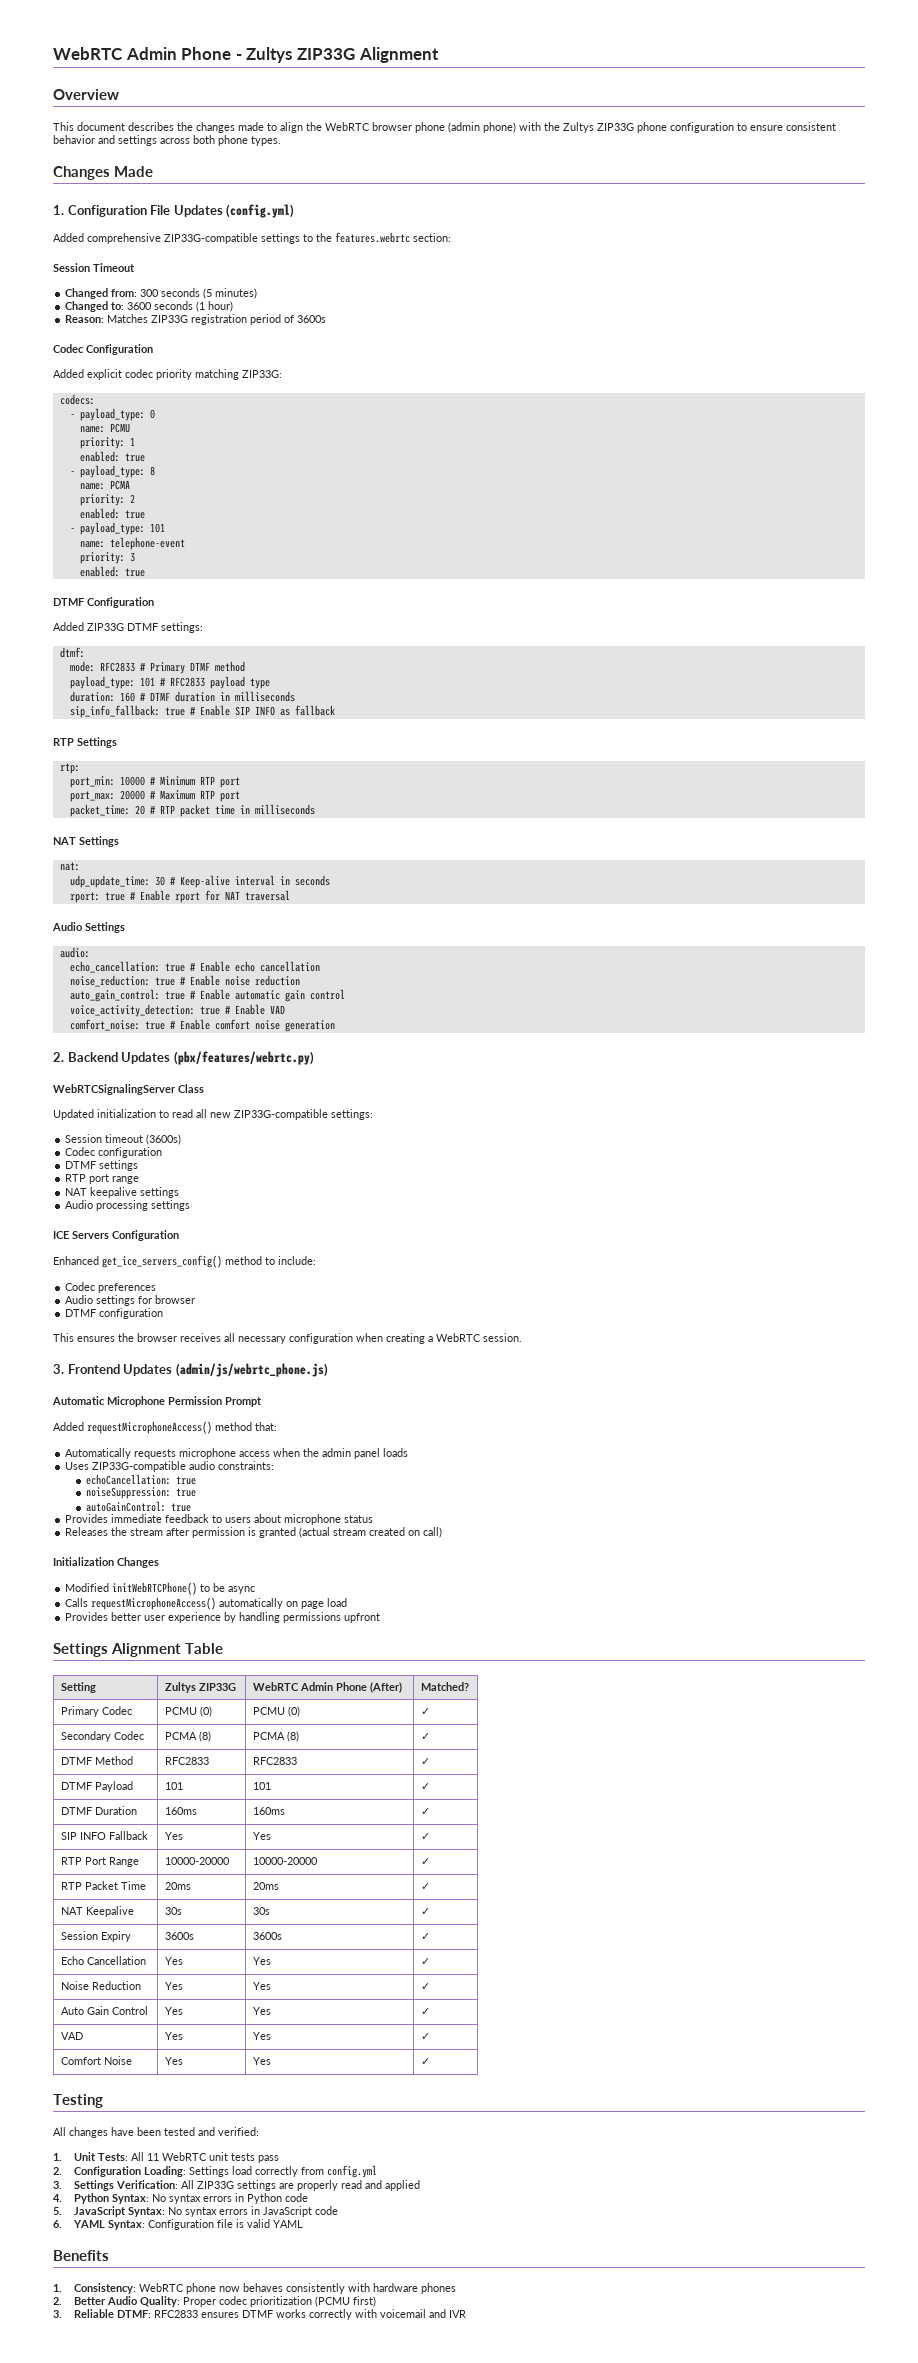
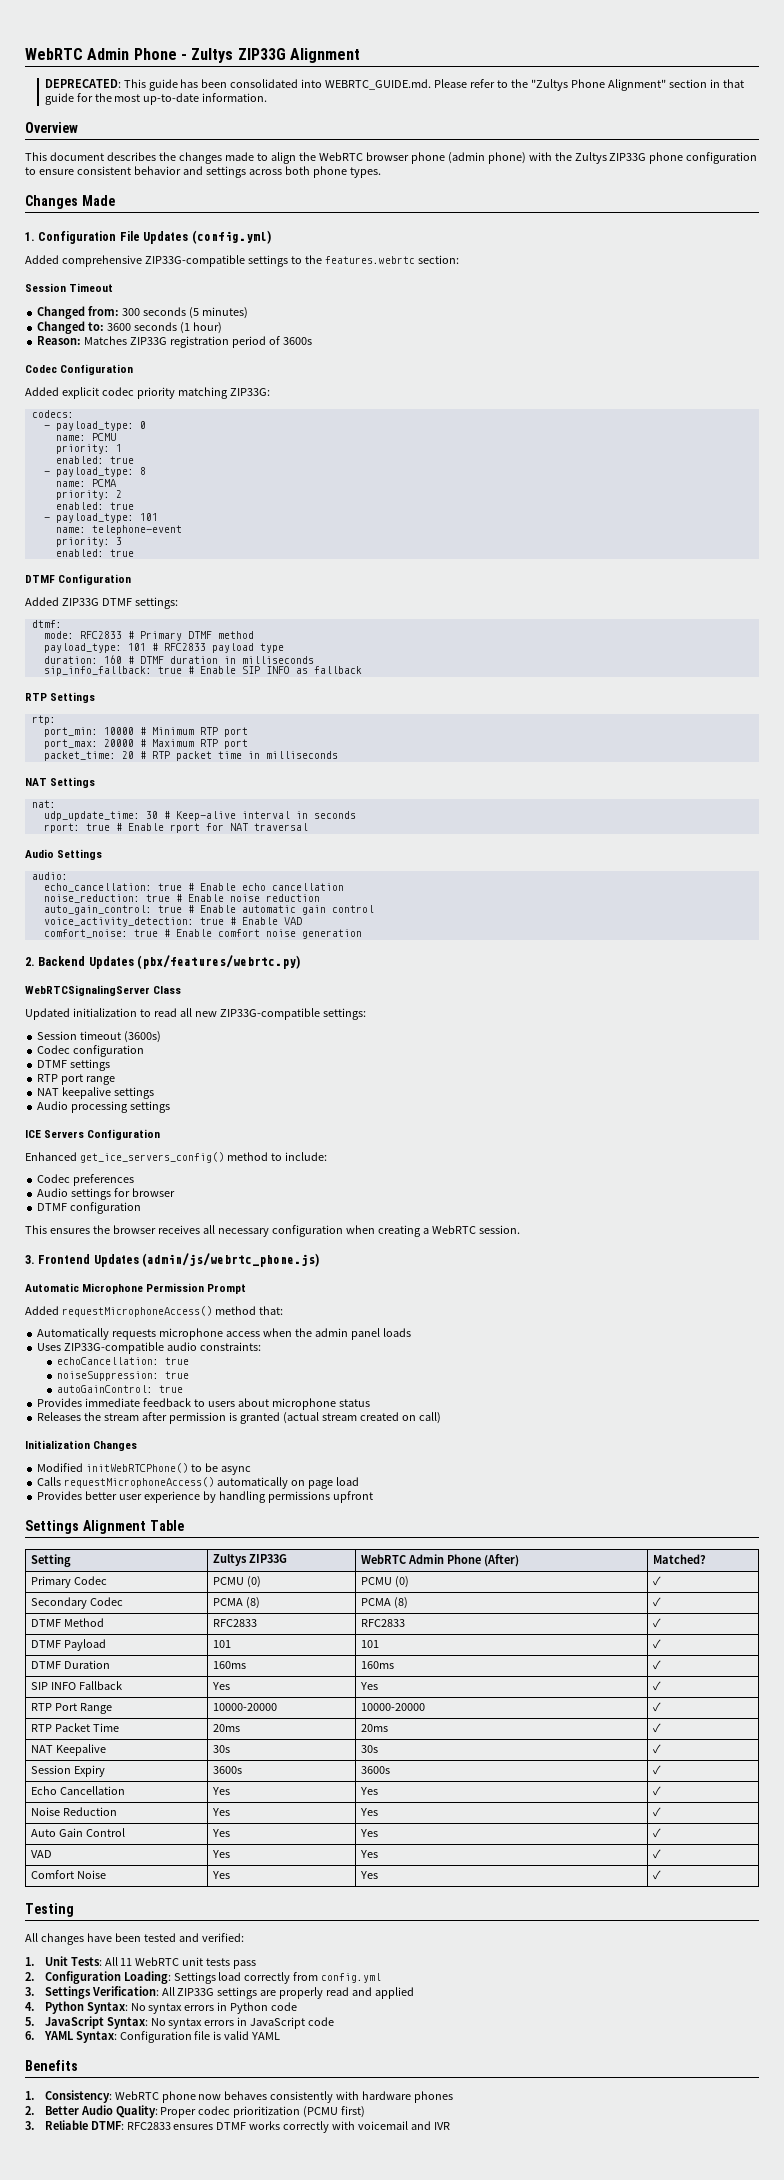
+ DEPRECATED: This guide has been consolidated into WEBRTC_GUIDE.md. Please refer to the "Zultys Phone Alignment" section in that guide for the most up-to-date information.

